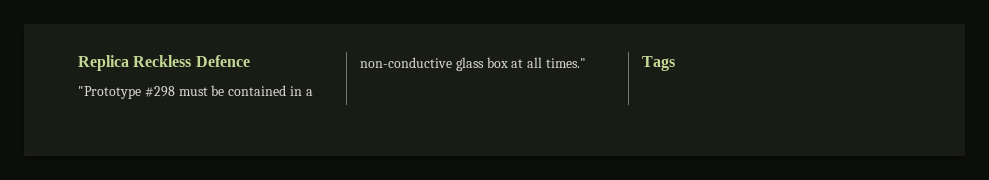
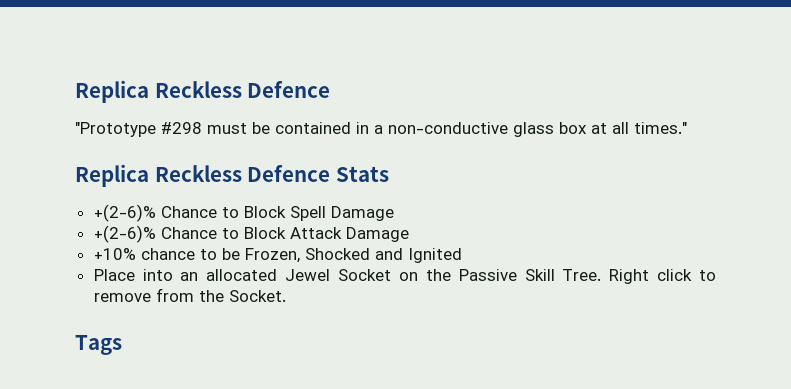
+ Replica Reckless Defence Stats
+ +(2-6)% Chance to Block Spell Damage
+ +(2-6)% Chance to Block Attack Damage
+ +10% chance to be Frozen, Shocked and Ignited
+ Place into an allocated Jewel Socket on the Passive Skill Tree. Right click to remove from the Socket.

